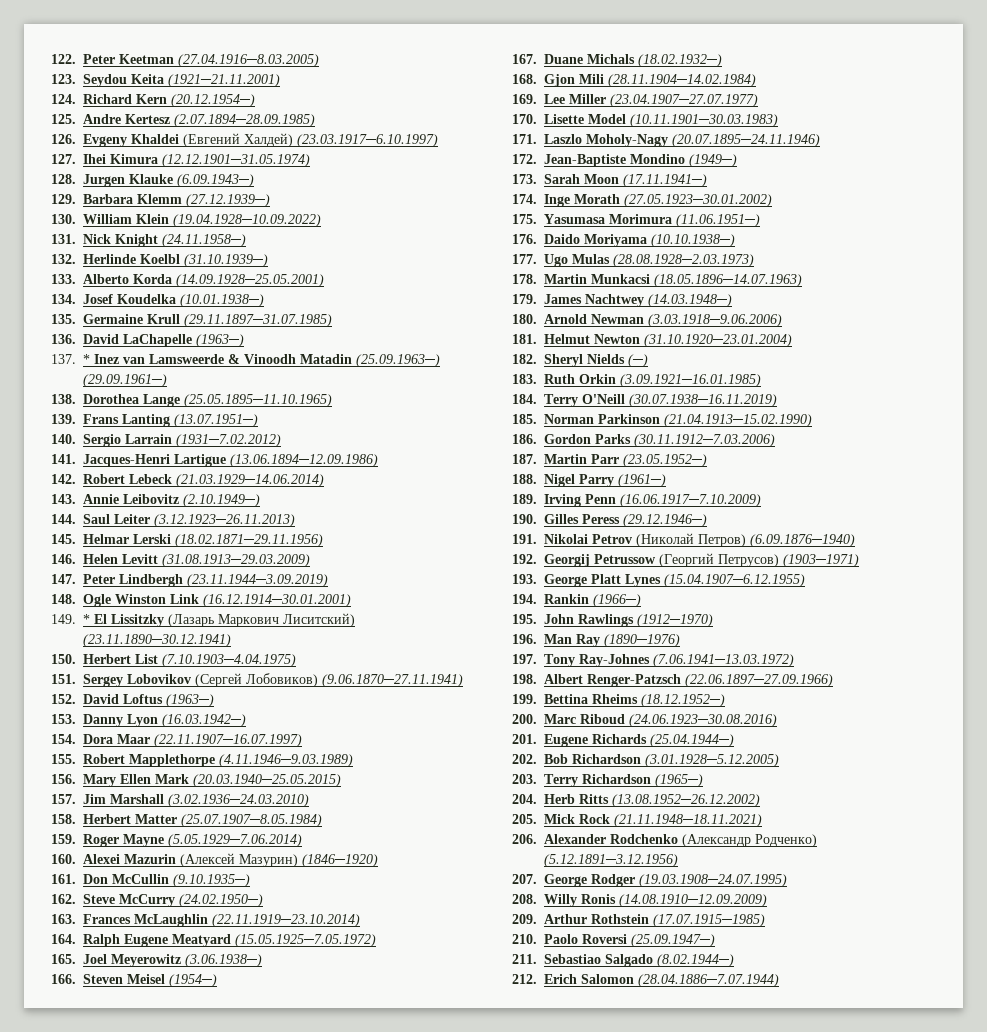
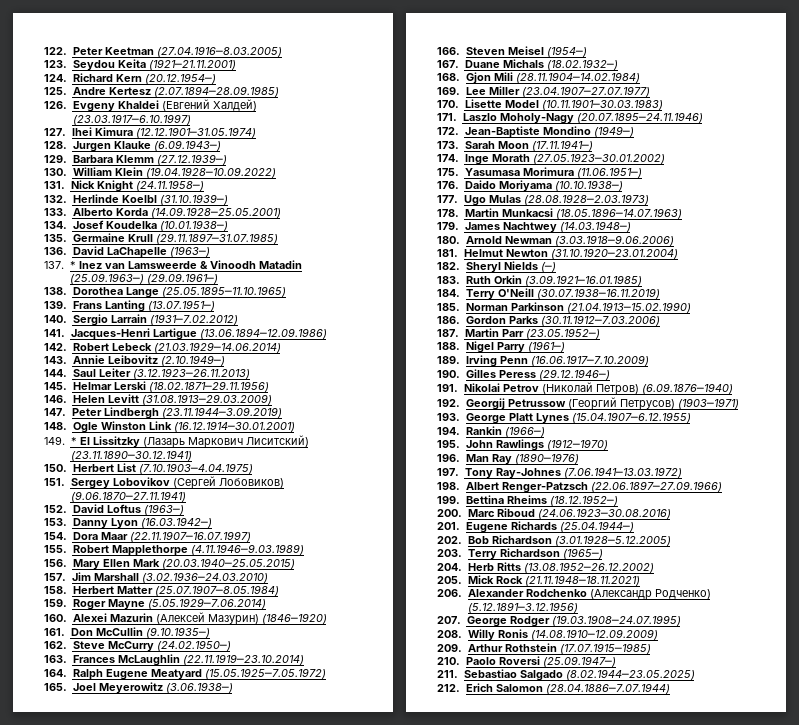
- 211. Sebastiao Salgado (8.02.1944─)
+ 211. Sebastiao Salgado (8.02.1944─23.05.2025)

